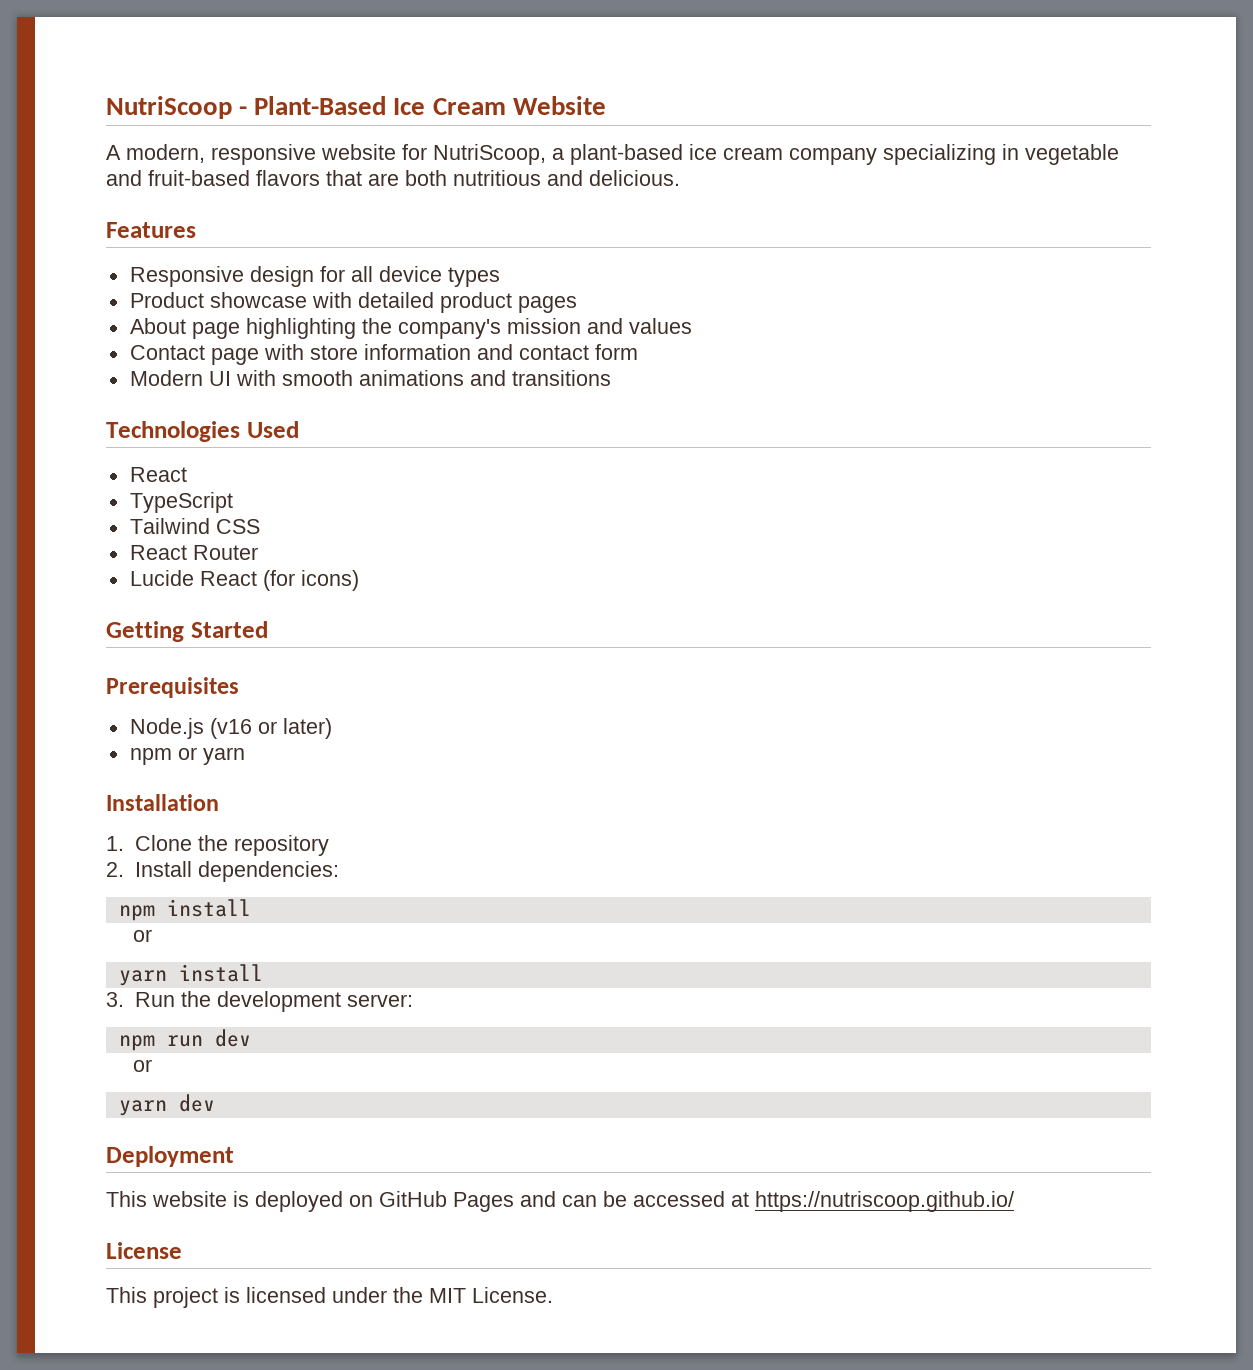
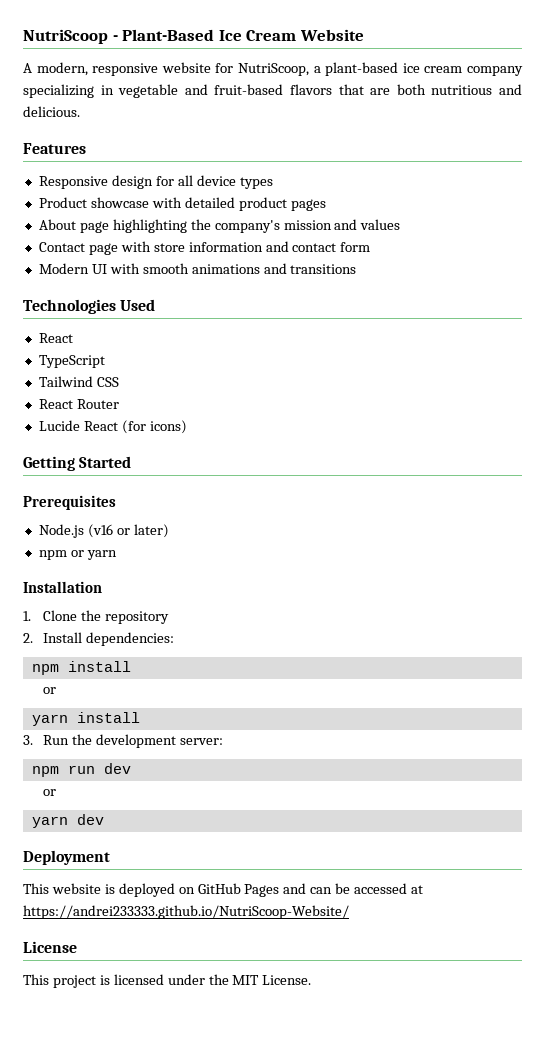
- This website is deployed on GitHub Pages and can be accessed at https://nutriscoop.github.io/
+ This website is deployed on GitHub Pages and can be accessed at https://andrei233333.github.io/NutriScoop-Website/

